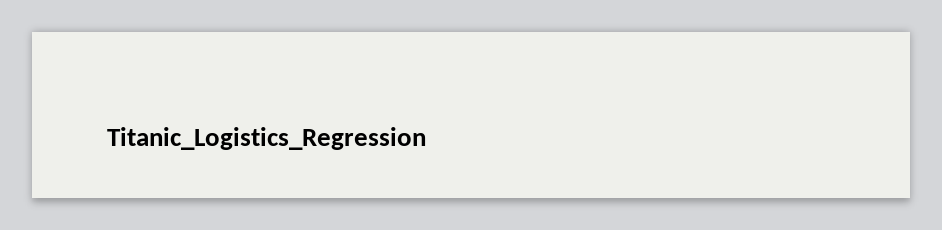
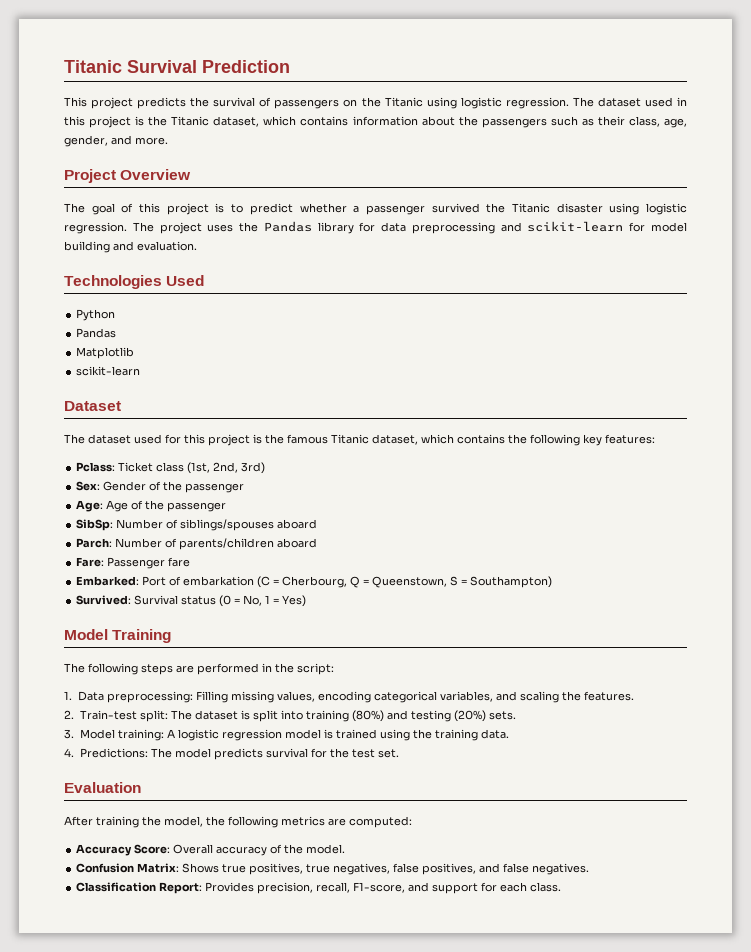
- Titanic_Logistics_Regression
+ Titanic Survival Prediction
+ This project predicts the survival of passengers on the Titanic using logistic regression. The dataset used in this project is the Titanic dataset, which contains information about the passengers such as their class, age, gender, and more.
+ Project Overview
+ The goal of this project is to predict whether a passenger survived the Titanic disaster using logistic regression. The project uses the Pandas library for data preprocessing and scikit-learn for model building and evaluation.
+ Technologies Used
+ Python
+ Pandas
+ Matplotlib
+ scikit-learn
+ Dataset
+ The dataset used for this project is the famous Titanic dataset, which contains the following key features:
+ Pclass: Ticket class (1st, 2nd, 3rd)
+ Sex: Gender of the passenger
+ Age: Age of the passenger
+ SibSp: Number of siblings/spouses aboard
+ Parch: Number of parents/children aboard
+ Fare: Passenger fare
+ Embarked: Port of embarkation (C = Cherbourg, Q = Queenstown, S = Southampton)
+ Survived: Survival status (0 = No, 1 = Yes)
+ Model Training
+ The following steps are performed in the script:
+ 1. Data preprocessing: Filling missing values, encoding categorical variables, and scaling the features.
+ 2. Train-test split: The dataset is split into training (80%) and testing (20%) sets.
+ 3. Model training: A logistic regression model is trained using the training data.
+ 4. Predictions: The model predicts survival for the test set.
+ Evaluation
+ After training the model, the following metrics are computed:
+ Accuracy Score: Overall accuracy of the model.
+ Confusion Matrix: Shows true positives, true negatives, false positives, and false negatives.
+ Classification Report: Provides precision, recall, F1-score, and support for each class.

